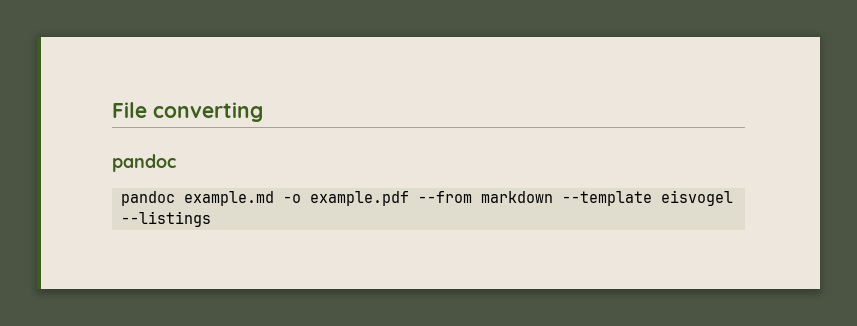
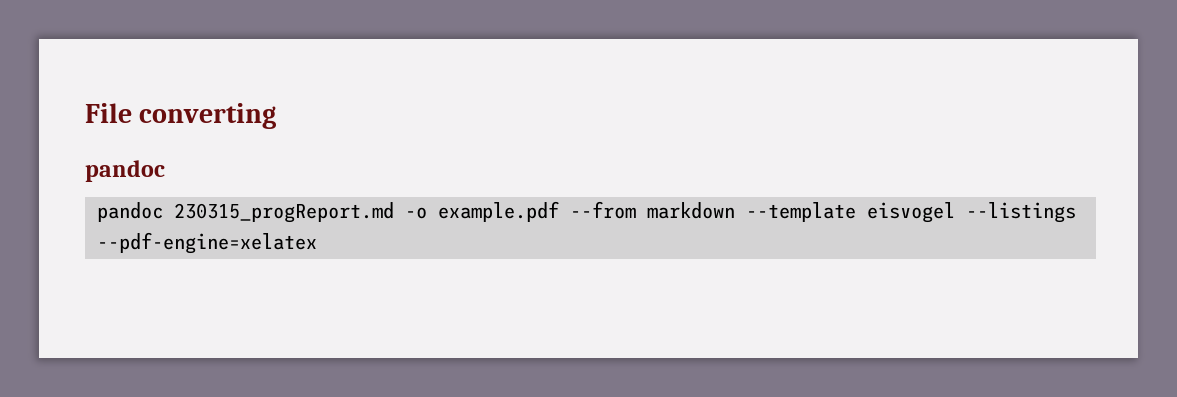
- pandoc example.md -o example.pdf --from markdown --template eisvogel --listings
+ pandoc 230315_progReport.md -o example.pdf --from markdown --template eisvogel --listings --pdf-engine=xelatex

